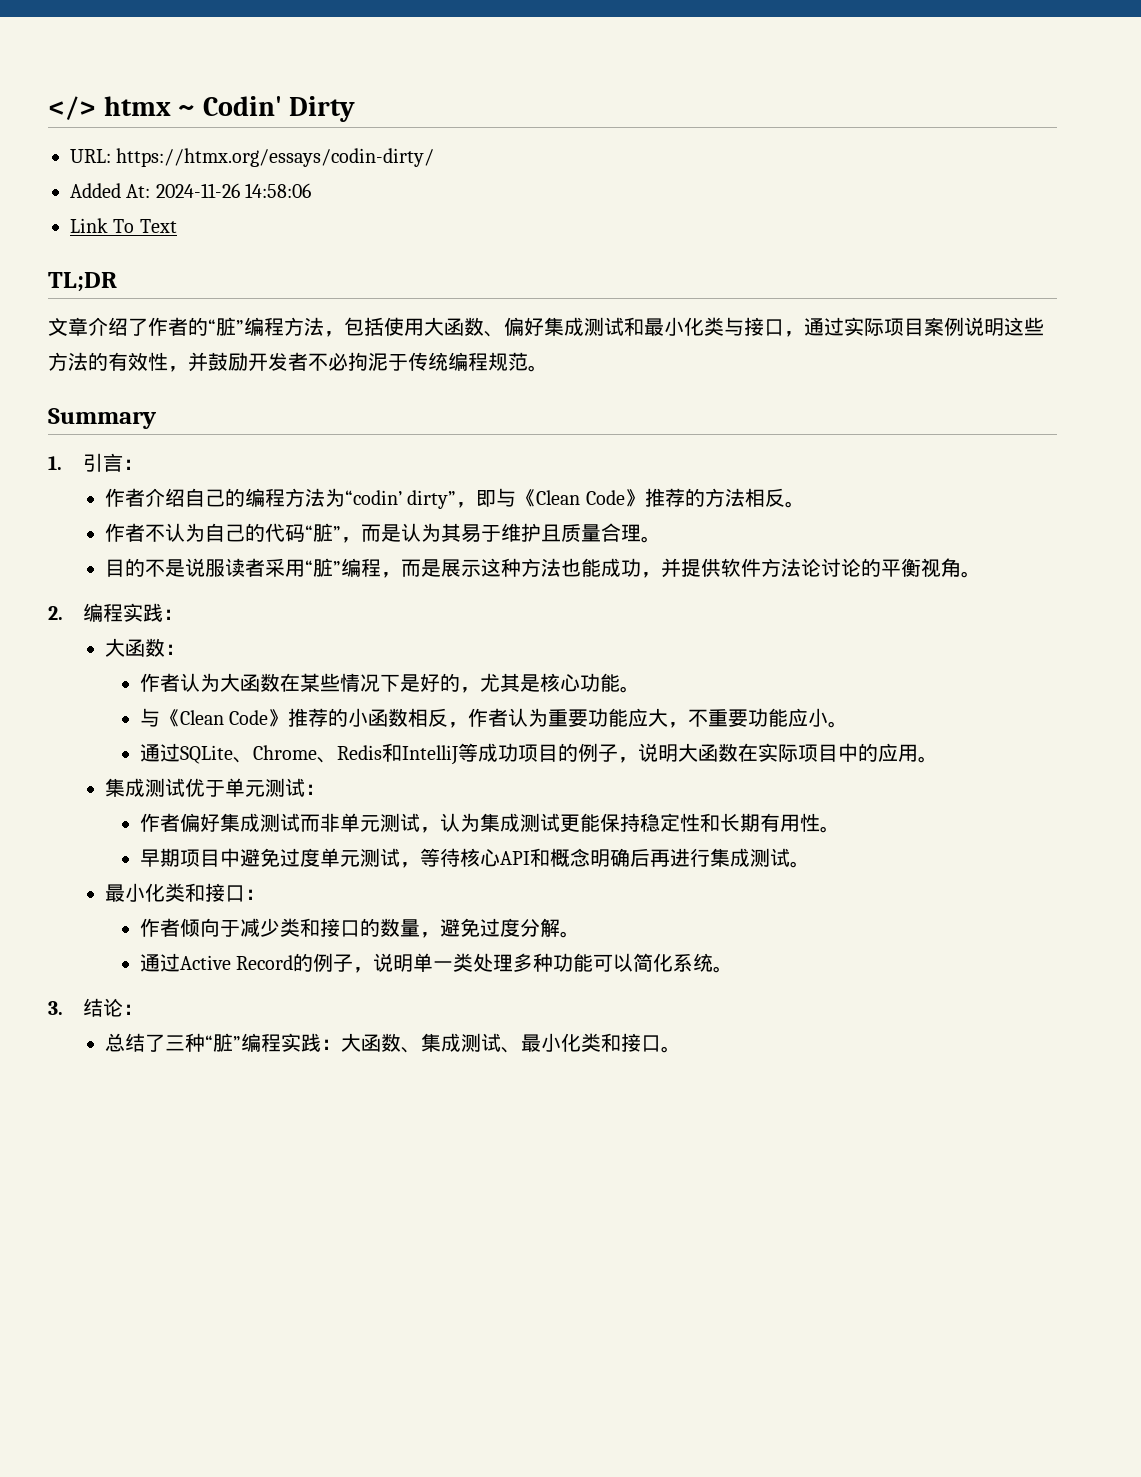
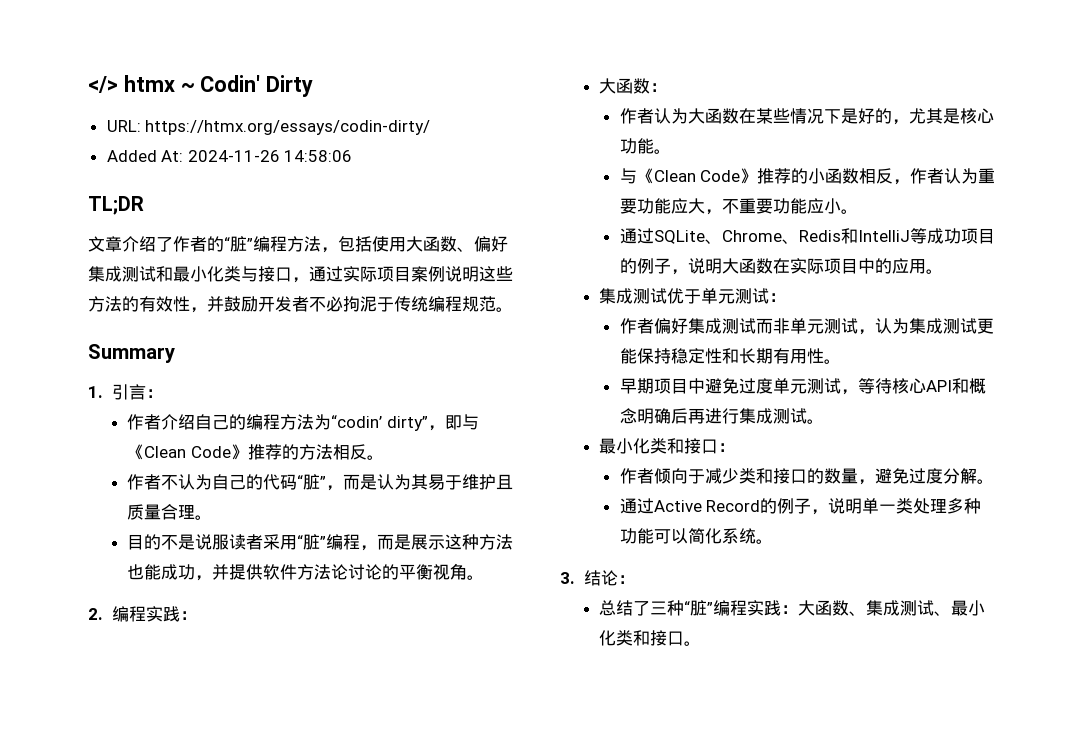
- Link To Text

